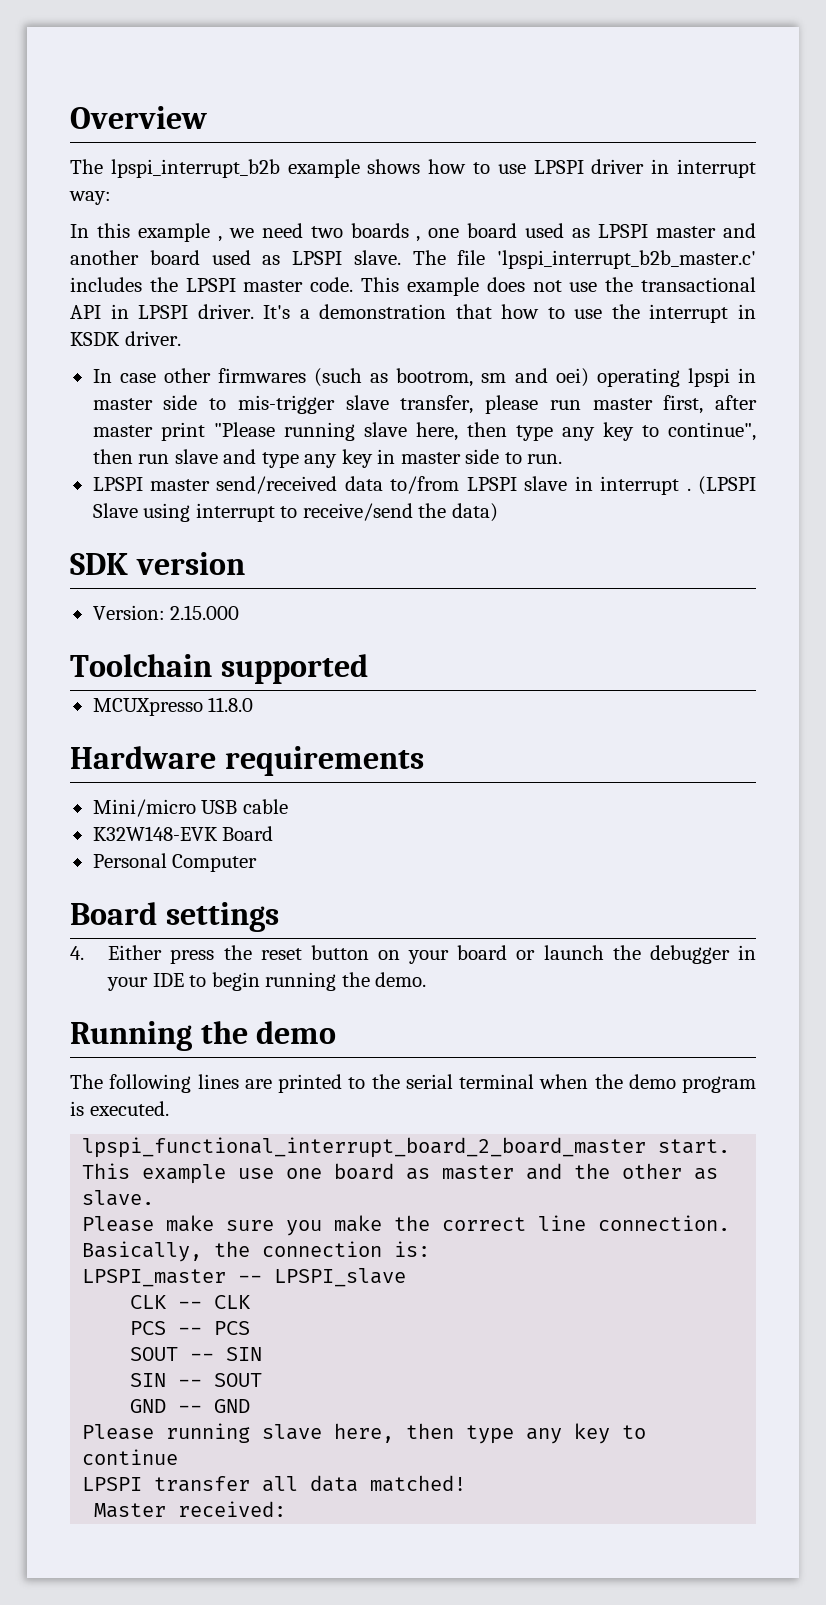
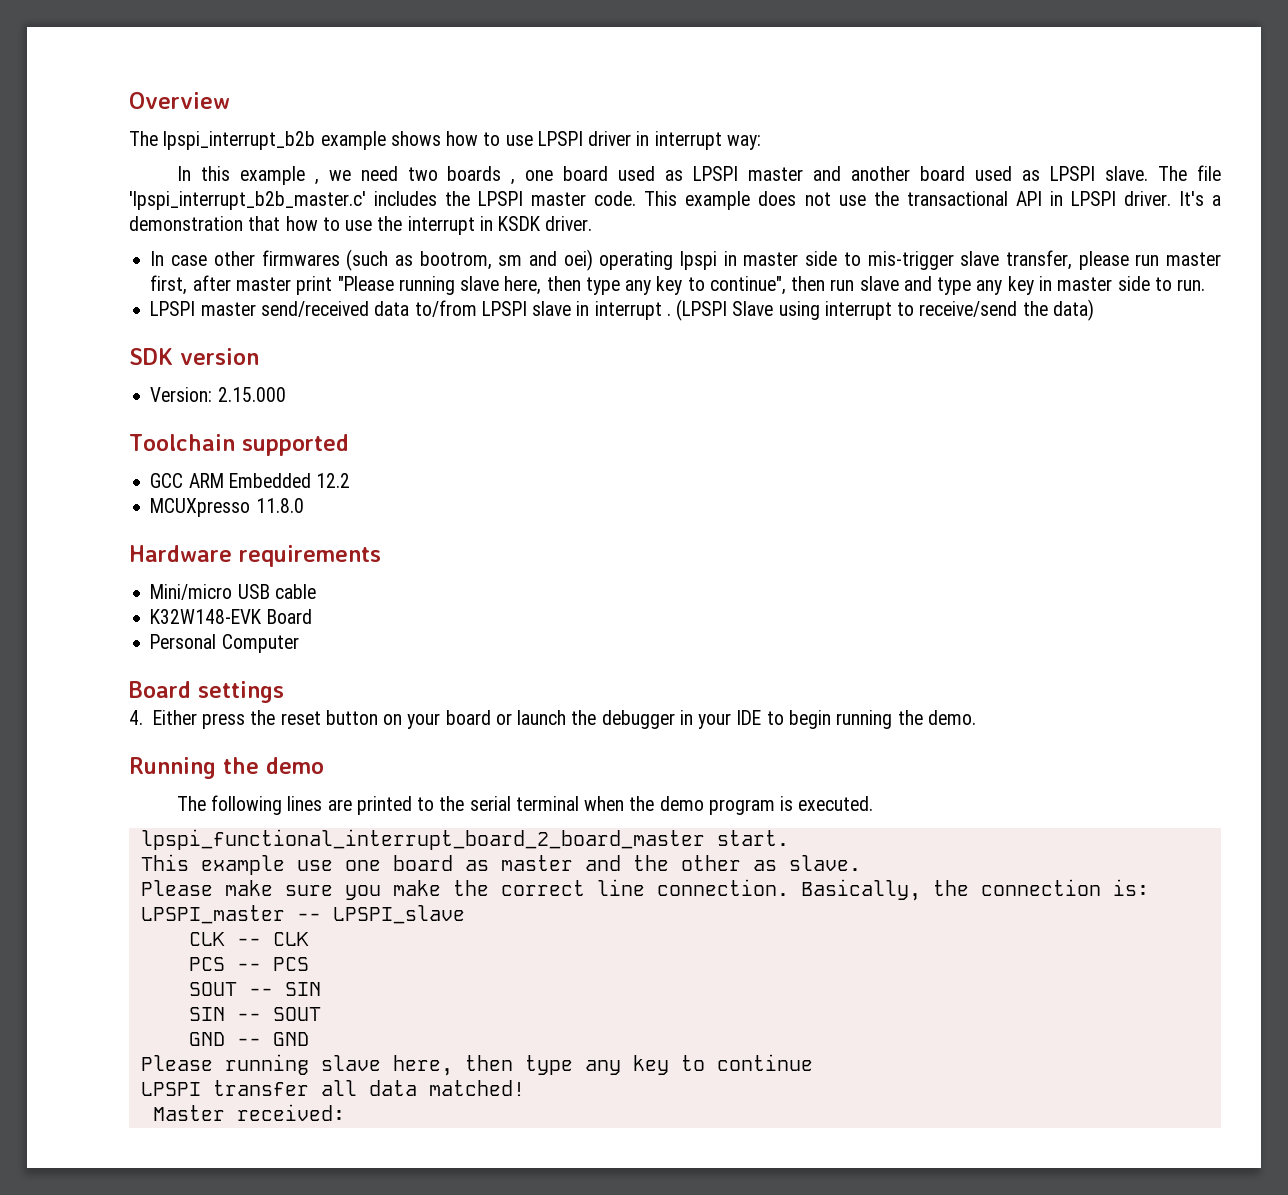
+ GCC ARM Embedded 12.2

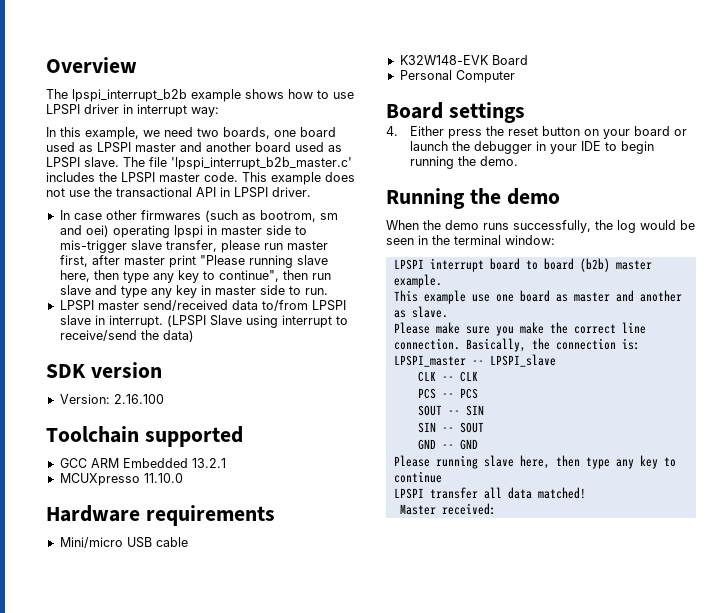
- In this example , we need two boards , one board used as LPSPI master and another board used as LPSPI slave.
+ In this example, we need two boards, one board used as LPSPI master and another board used as LPSPI slave.
- It's a demonstration that how to use the interrupt in KSDK driver.
- LPSPI master send/received data to/from LPSPI slave in interrupt .
+ LPSPI master send/received data to/from LPSPI slave in interrupt.
- Version: 2.15.000
+ Version: 2.16.100
- GCC ARM Embedded 12.2
+ GCC ARM Embedded 13.2.1
- MCUXpresso 11.8.0
+ MCUXpresso 11.10.0
- The following lines are printed to the serial terminal when the demo program is executed.
- lpspi_functional_interrupt_board_2_board_master start.
+ When the demo runs successfully, the log would be seen in the terminal window:
+ LPSPI interrupt board to board (b2b) master example.
- This example use one board as master and the other as slave.
+ This example use one board as master and another as slave.

